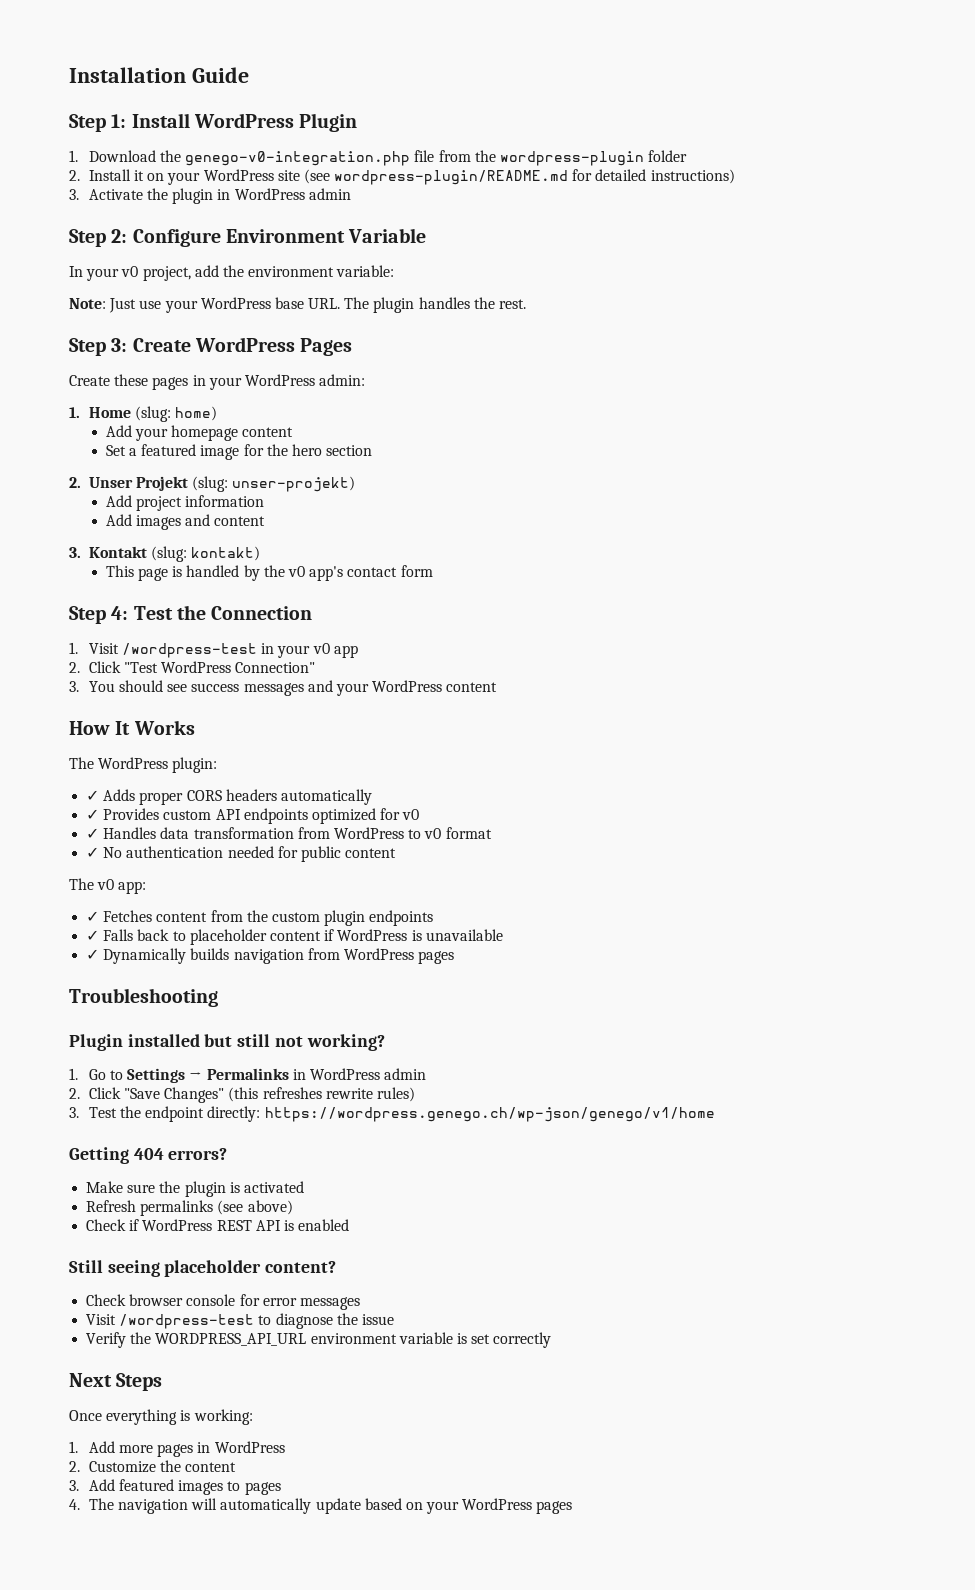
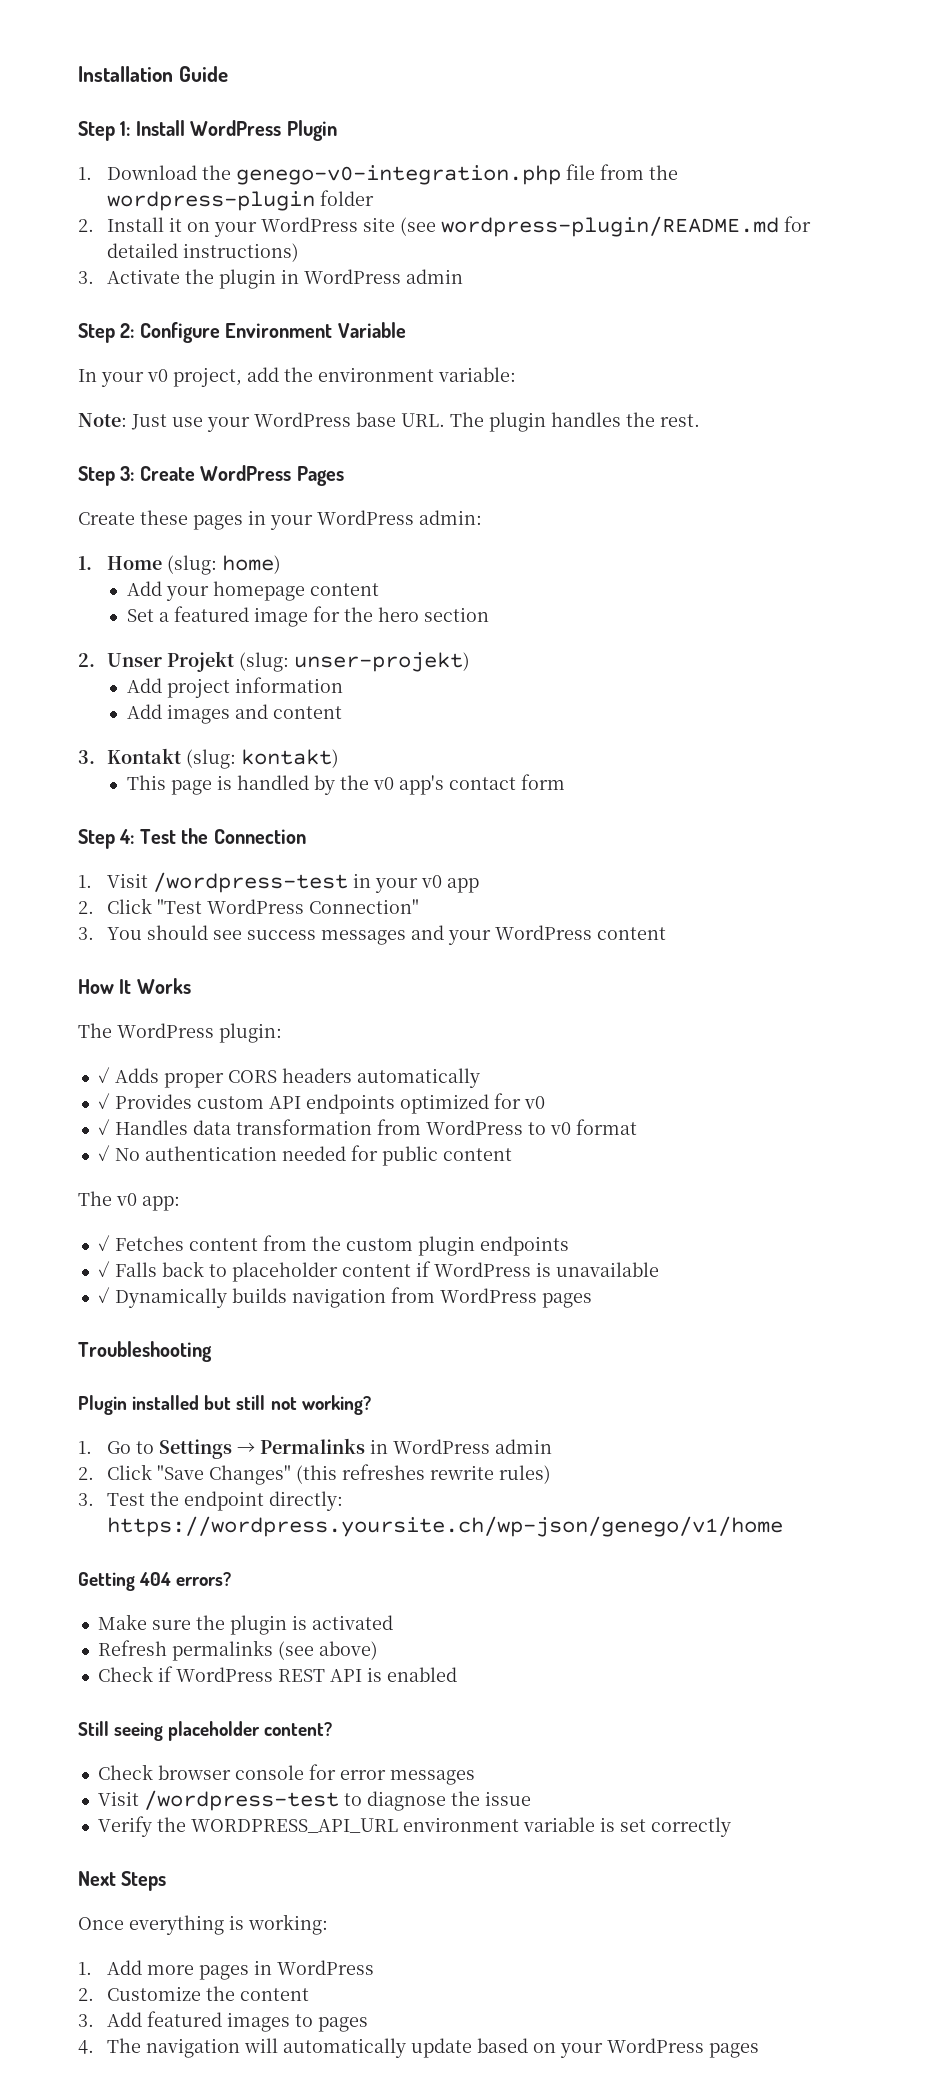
- 3. Test the endpoint directly: https://wordpress.genego.ch/wp-json/genego/v1/home
+ 3. Test the endpoint directly: https://wordpress.yoursite.ch/wp-json/genego/v1/home

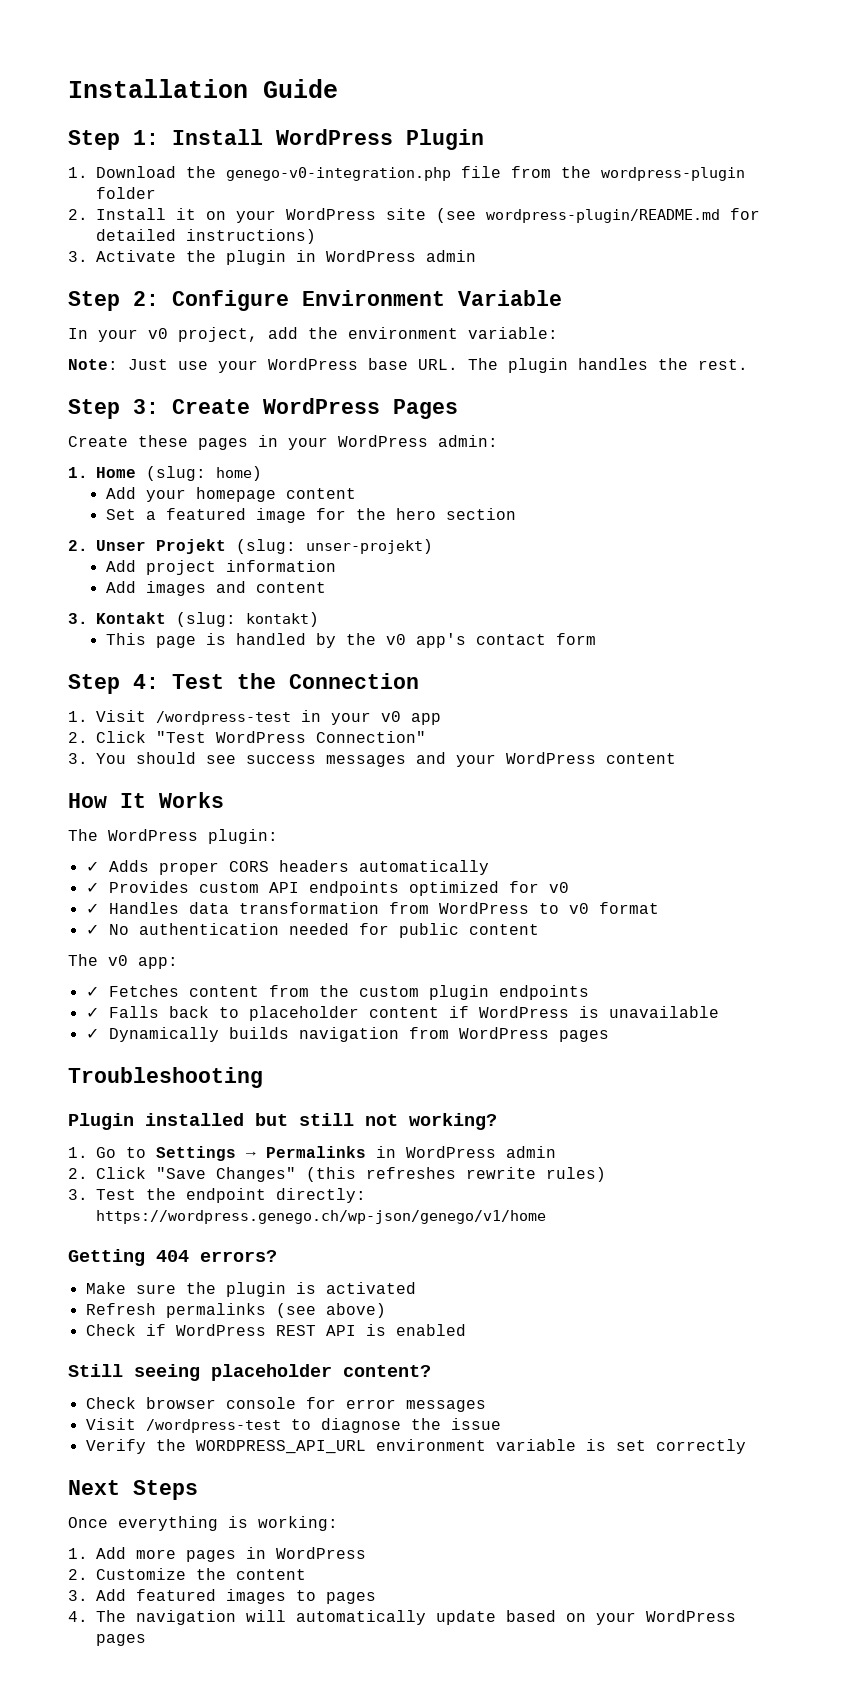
- 3. Test the endpoint directly: https://wordpress.yoursite.ch/wp-json/genego/v1/home
+ 3. Test the endpoint directly: https://wordpress.genego.ch/wp-json/genego/v1/home

